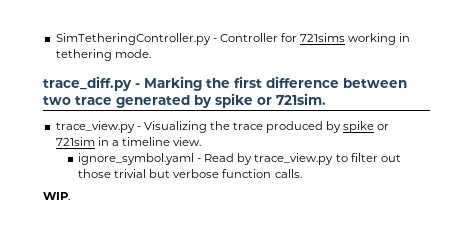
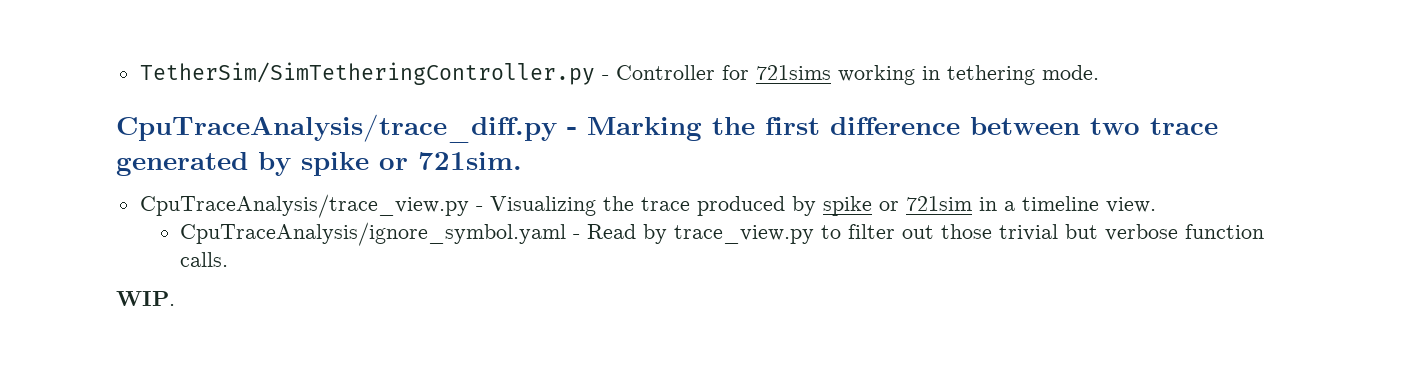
- SimTetheringController.py - Controller for 721sims working in tethering mode.
+ TetherSim/SimTetheringController.py - Controller for 721sims working in tethering mode.
- trace_diff.py - Marking the first difference between two trace generated by spike or 721sim.
+ CpuTraceAnalysis/trace_diff.py - Marking the first difference between two trace generated by spike or 721sim.
- trace_view.py - Visualizing the trace produced by spike or 721sim in a timeline view.
+ CpuTraceAnalysis/trace_view.py - Visualizing the trace produced by spike or 721sim in a timeline view.
- ignore_symbol.yaml - Read by trace_view.py to filter out those trivial but verbose function calls.
+ CpuTraceAnalysis/ignore_symbol.yaml - Read by trace_view.py to filter out those trivial but verbose function calls.

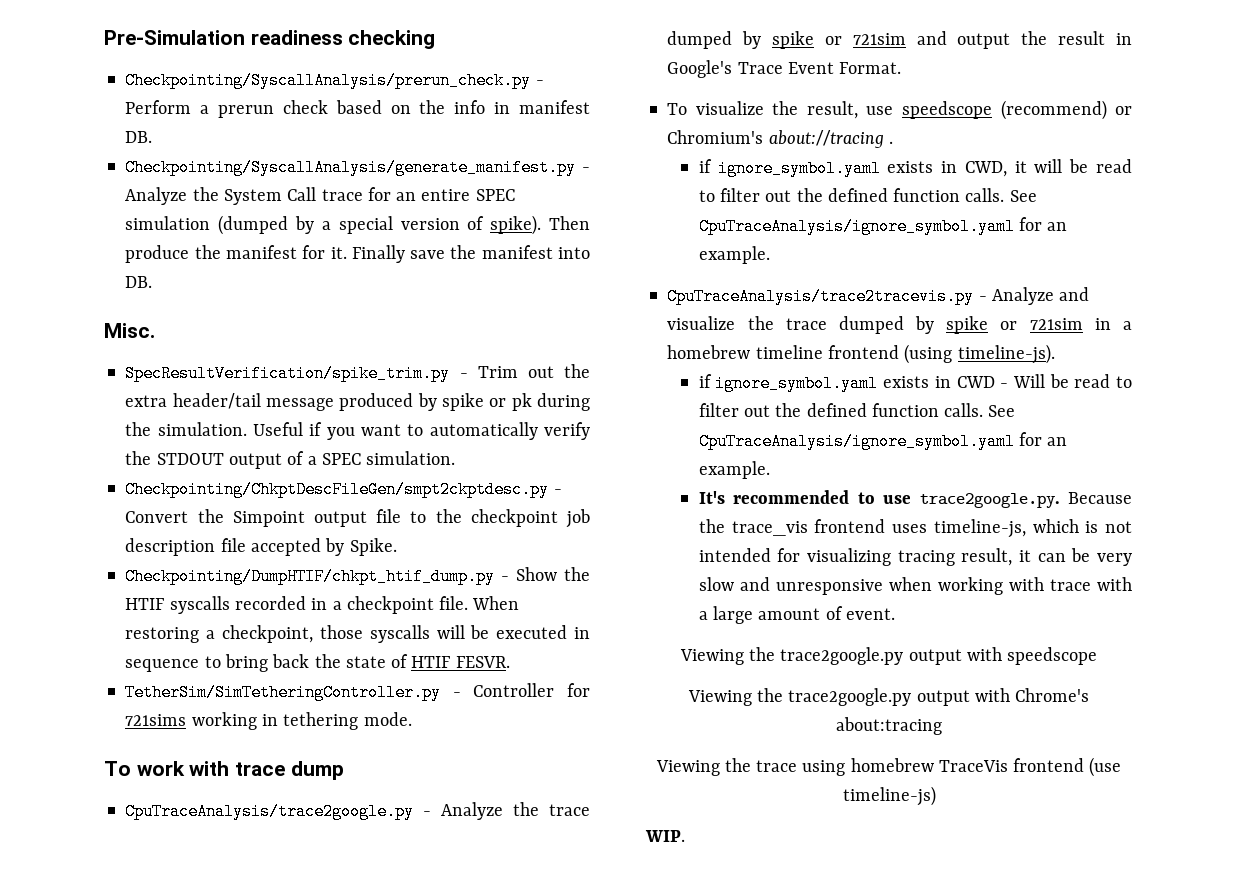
+ Pre-Simulation readiness checking
+ Checkpointing/SyscallAnalysis/prerun_check.py - Perform a prerun check based on the info in manifest DB.
+ Checkpointing/SyscallAnalysis/generate_manifest.py - Analyze the System Call trace for an entire SPEC simulation (dumped by a special version of spike). Then produce the manifest for it. Finally save the manifest into DB.
+ Misc.
+ SpecResultVerification/spike_trim.py - Trim out the extra header/tail message produced by spike or pk during the simulation. Useful if you want to automatically verify the STDOUT output of a SPEC simulation.
+ Checkpointing/ChkptDescFileGen/smpt2ckptdesc.py - Convert the Simpoint output file to the checkpoint job description file accepted by Spike.
+ Checkpointing/DumpHTIF/chkpt_htif_dump.py - Show the HTIF syscalls recorded in a checkpoint file. When restoring a checkpoint, those syscalls will be executed in sequence to bring back the state of HTIF FESVR.
- CpuTraceAnalysis/trace_diff.py - Marking the first difference between two trace generated by spike or 721sim.
- CpuTraceAnalysis/trace_view.py - Visualizing the trace produced by spike or 721sim in a timeline view.
- CpuTraceAnalysis/ignore_symbol.yaml - Read by trace_view.py to filter out those trivial but verbose function calls.
+ To work with trace dump
+ CpuTraceAnalysis/trace2google.py - Analyze the trace dumped by spike or 721sim and output the result in Google's Trace Event Format.
+ To visualize the result, use speedscope (recommend) or Chromium's about://tracing .
+ if ignore_symbol.yaml exists in CWD, it will be read to filter out the defined function calls. See CpuTraceAnalysis/ignore_symbol.yaml for an example.
+ CpuTraceAnalysis/trace2tracevis.py - Analyze and visualize the trace dumped by spike or 721sim in a homebrew timeline frontend (using timeline-js).
+ if ignore_symbol.yaml exists in CWD - Will be read to filter out the defined function calls. See CpuTraceAnalysis/ignore_symbol.yaml for an example.
+ It's recommended to use trace2google.py. Because the trace_vis frontend uses timeline-js, which is not intended for visualizing tracing result, it can be very slow and unresponsive when working with trace with a large amount of event.
+ Viewing the trace2google.py output with speedscope
+ Viewing the trace2google.py output with Chrome's about:tracing
+ Viewing the trace using homebrew TraceVis frontend (use timeline-js)

